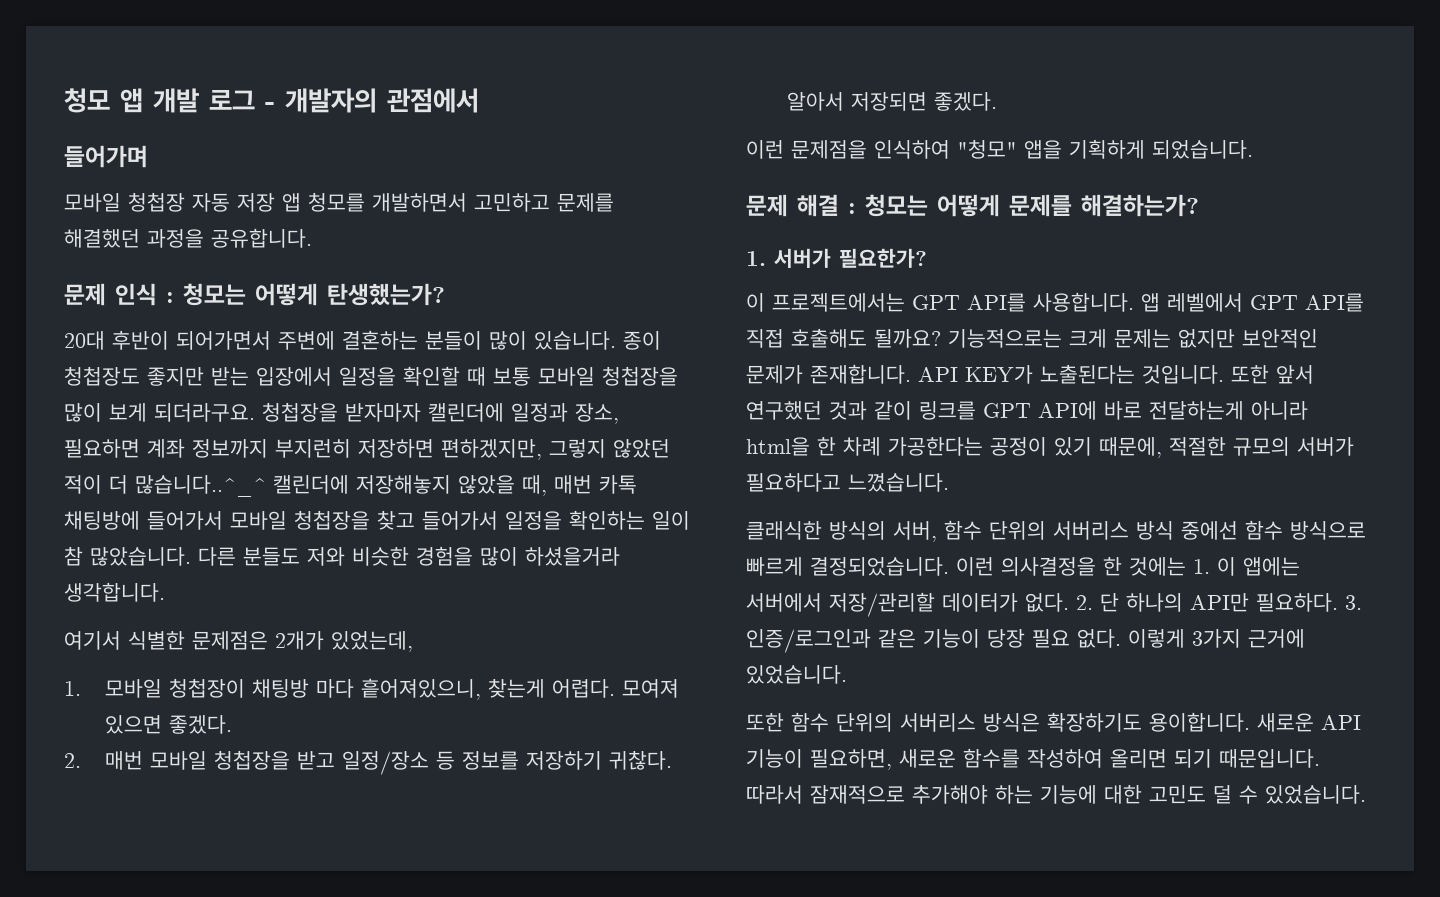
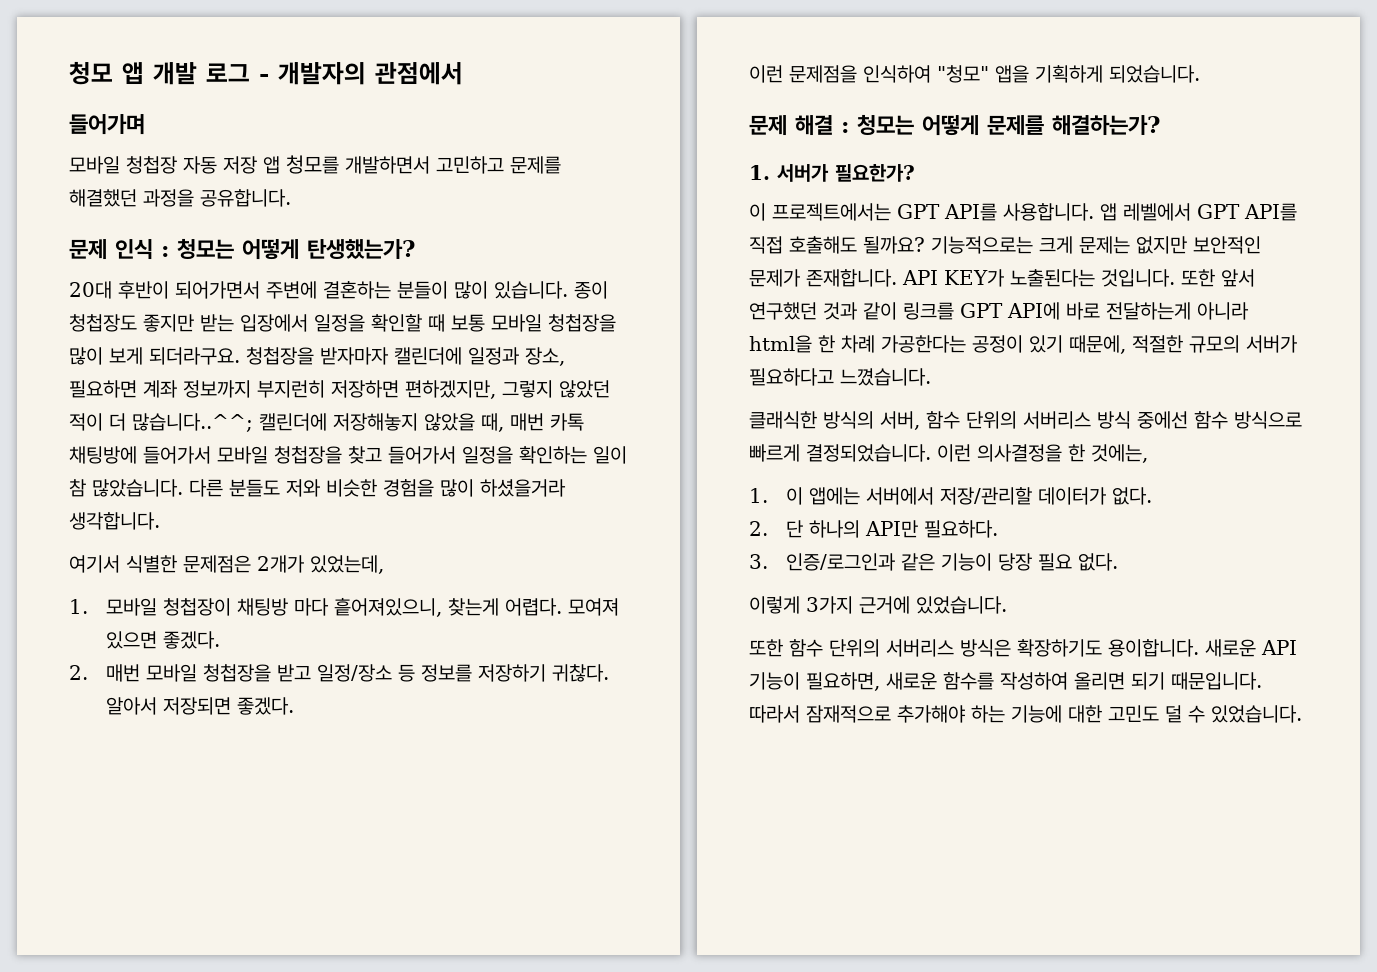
- 청첩장을 받자마자 캘린더에 일정과 장소, 필요하면 계좌 정보까지 부지런히 저장하면 편하겠지만, 그렇지 않았던 적이 더 많습니다..^_^ 캘린더에 저장해놓지 않았을 때, 매번 카톡 채팅방에 들어가서 모바일 청첩장을 찾고 들어가서 일정을 확인하는 일이 참 많았습니다.
+ 청첩장을 받자마자 캘린더에 일정과 장소, 필요하면 계좌 정보까지 부지런히 저장하면 편하겠지만, 그렇지 않았던 적이 더 많습니다..^^; 캘린더에 저장해놓지 않았을 때, 매번 카톡 채팅방에 들어가서 모바일 청첩장을 찾고 들어가서 일정을 확인하는 일이 참 많았습니다.
- 이런 의사결정을 한 것에는 1. 이 앱에는 서버에서 저장/관리할 데이터가 없다. 2. 단 하나의 API만 필요하다. 3. 인증/로그인과 같은 기능이 당장 필요 없다. 이렇게 3가지 근거에 있었습니다.
+ 이런 의사결정을 한 것에는,
+ 1. 이 앱에는 서버에서 저장/관리할 데이터가 없다.
+ 2. 단 하나의 API만 필요하다.
+ 3. 인증/로그인과 같은 기능이 당장 필요 없다.
+ 이렇게 3가지 근거에 있었습니다.

